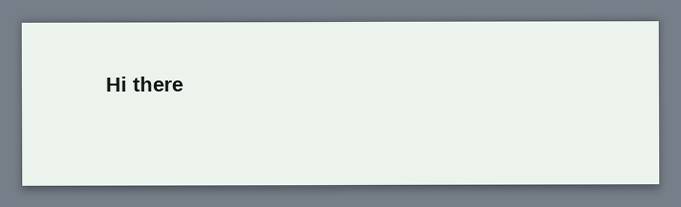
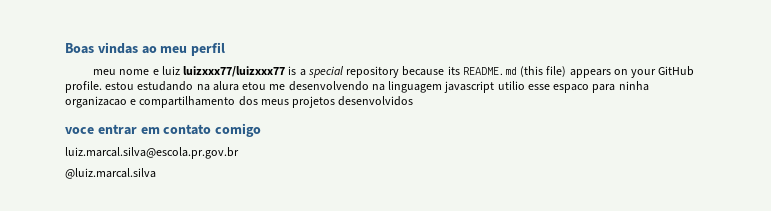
- Hi there
+ Boas vindas ao meu perfil
+ meu nome e luiz luizxxx77/luizxxx77 is a special repository because its README.md (this file) appears on your GitHub profile. estou estudando na alura etou me desenvolvendo na linguagem javascript utilio esse espaco para ninha organizacao e compartilhamento dos meus projetos desenvolvidos
+ voce entrar em contato comigo
+ luiz.marcal.silva@escola.pr.gov.br
+ @luiz.marcal.silva

